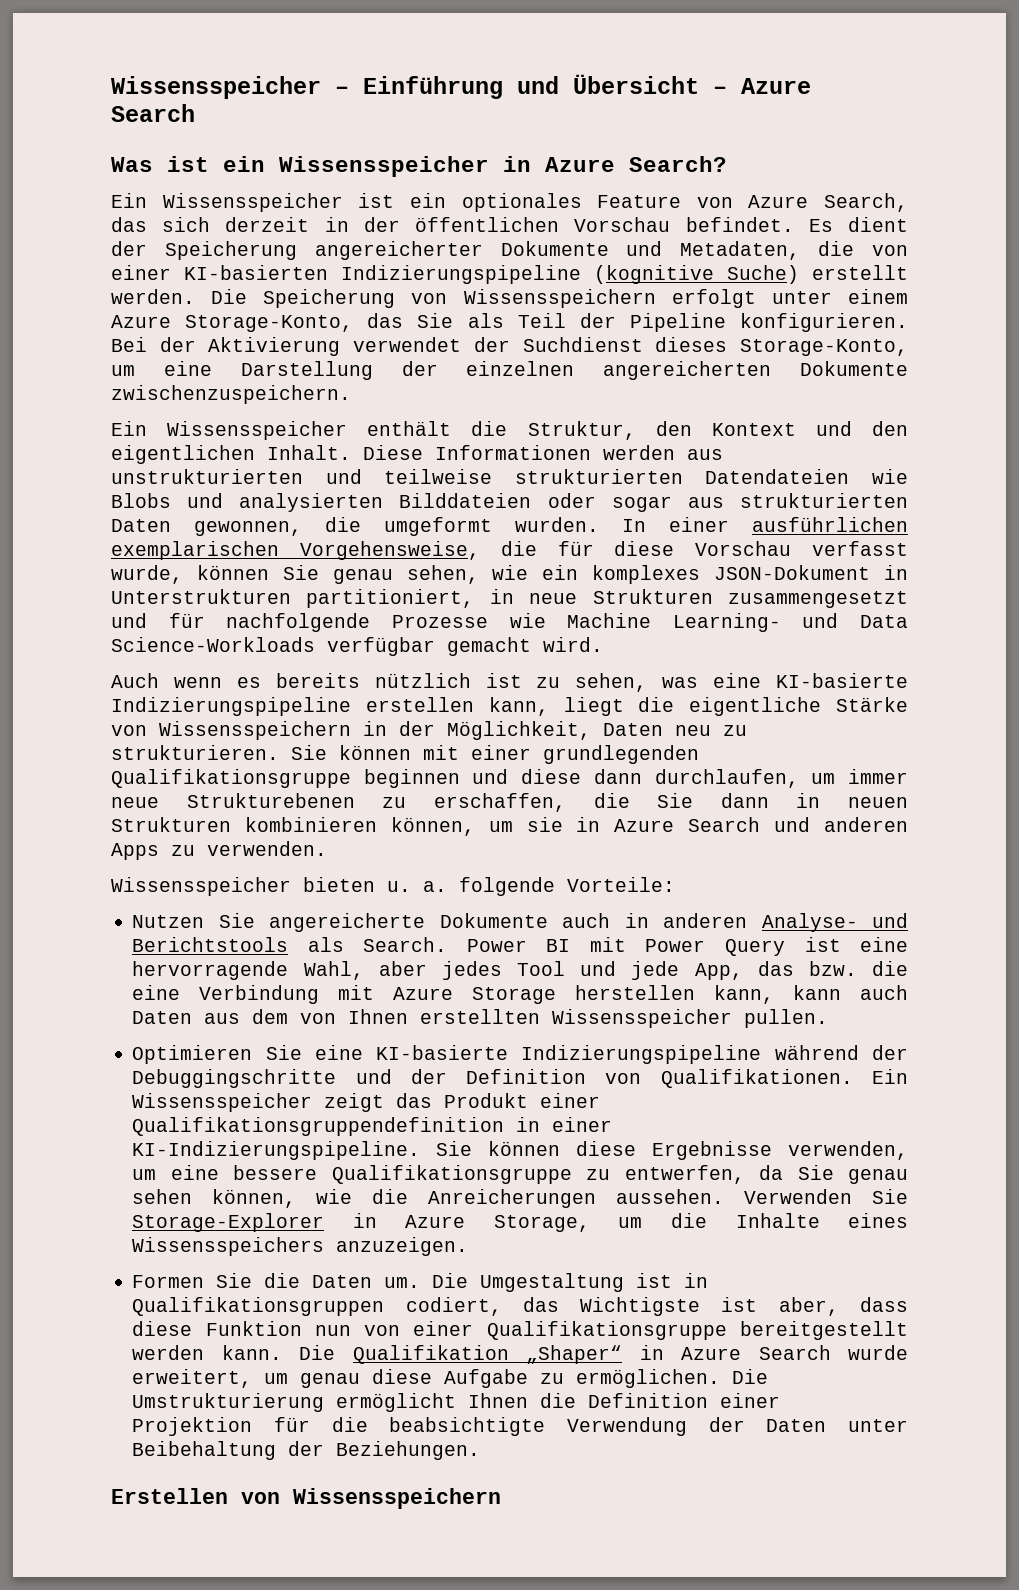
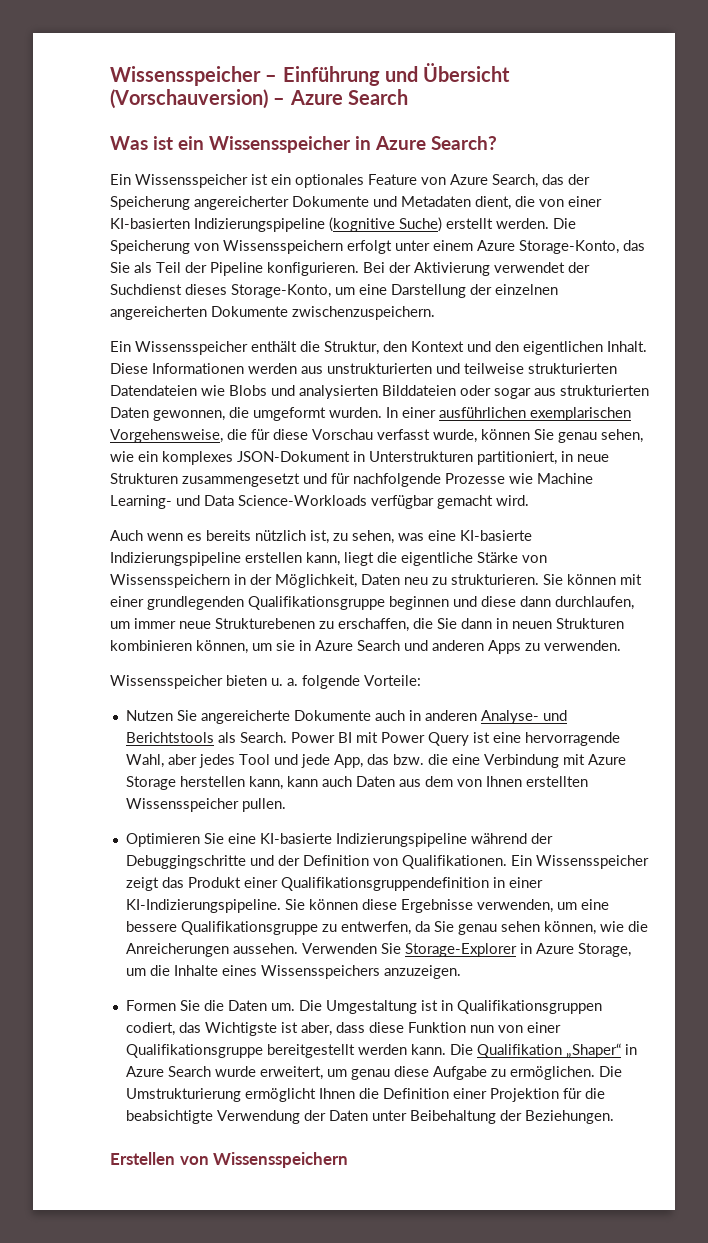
- Wissensspeicher – Einführung und Übersicht – Azure Search
+ Wissensspeicher – Einführung und Übersicht (Vorschauversion) – Azure Search
- Ein Wissensspeicher ist ein optionales Feature von Azure Search, das sich derzeit in der öffentlichen Vorschau befindet. Es dient der Speicherung angereicherter Dokumente und Metadaten, die von einer KI-basierten Indizierungspipeline (kognitive Suche) erstellt werden.
+ Ein Wissensspeicher ist ein optionales Feature von Azure Search, das der Speicherung angereicherter Dokumente und Metadaten dient, die von einer KI-basierten Indizierungspipeline (kognitive Suche) erstellt werden.
- Auch wenn es bereits nützlich ist zu sehen, was eine KI-basierte Indizierungspipeline erstellen kann, liegt die eigentliche Stärke von Wissensspeichern in der Möglichkeit, Daten neu zu strukturieren.
+ Auch wenn es bereits nützlich ist, zu sehen, was eine KI-basierte Indizierungspipeline erstellen kann, liegt die eigentliche Stärke von Wissensspeichern in der Möglichkeit, Daten neu zu strukturieren.

